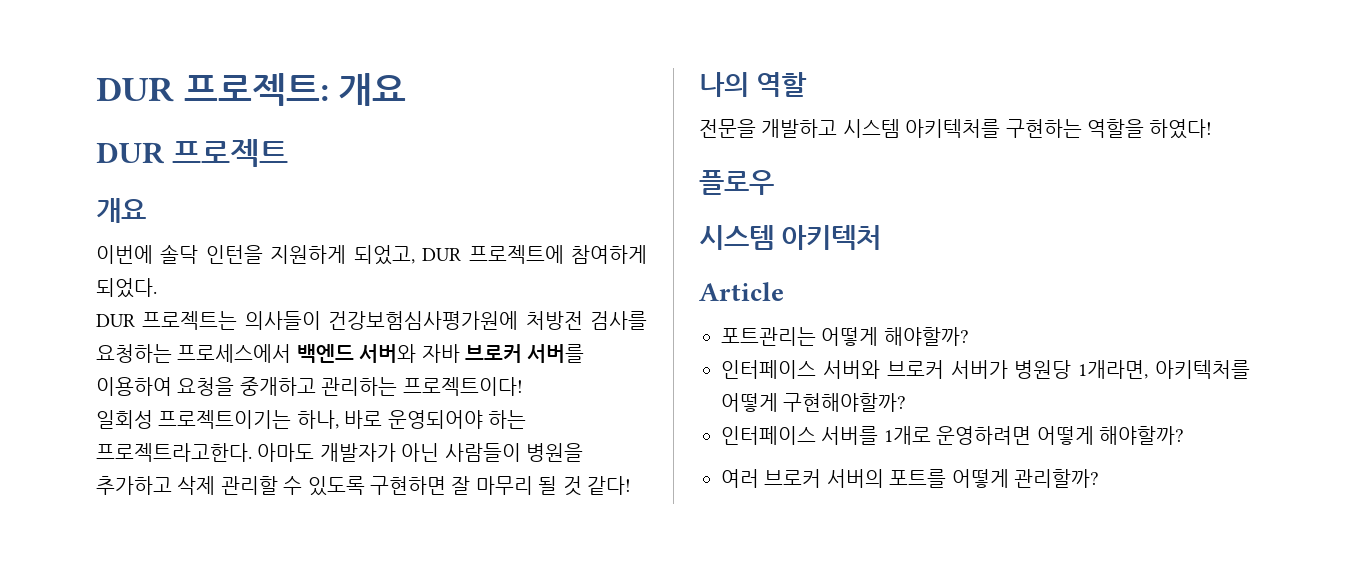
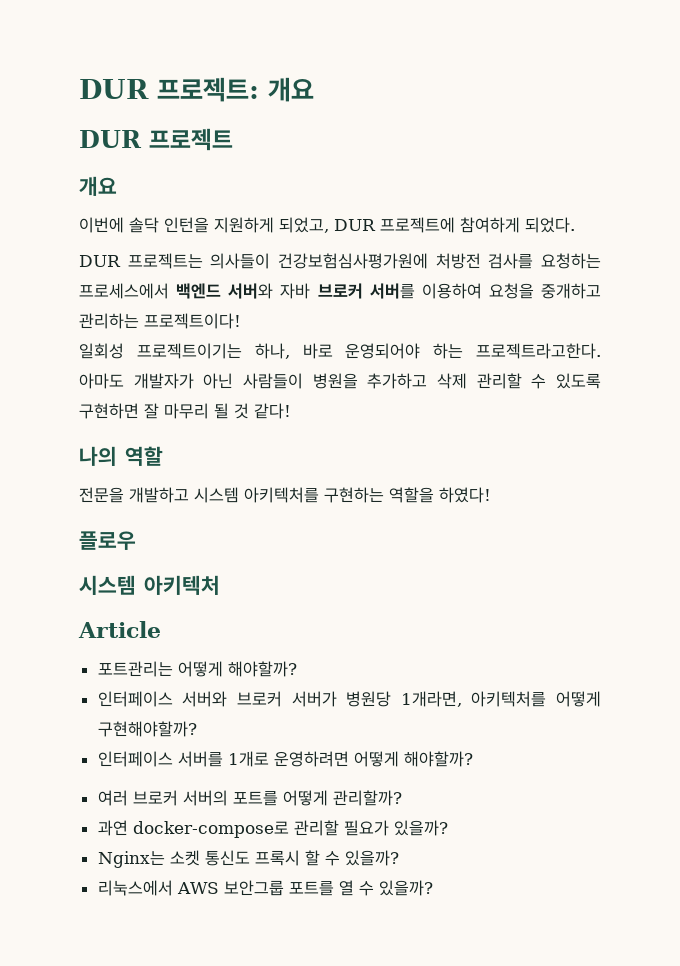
+ 과연 docker-compose로 관리할 필요가 있을까?
+ Nginx는 소켓 통신도 프록시 할 수 있을까?
+ 리눅스에서 AWS 보안그룹 포트를 열 수 있을까?

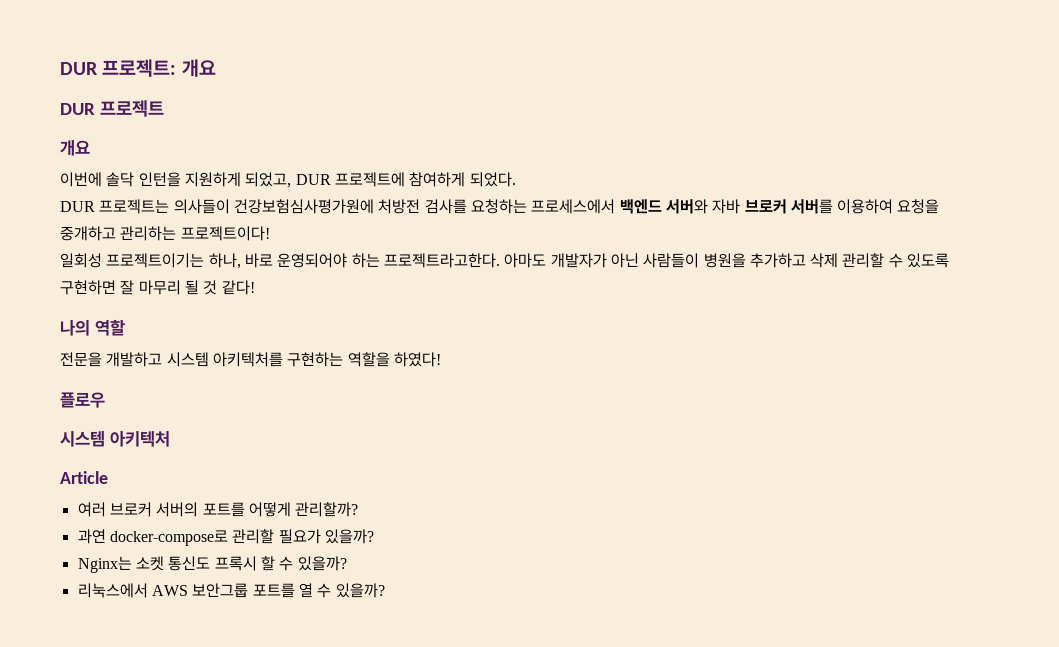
- 포트관리는 어떻게 해야할까?
- 인터페이스 서버와 브로커 서버가 병원당 1개라면, 아키텍처를 어떻게 구현해야할까?
- 인터페이스 서버를 1개로 운영하려면 어떻게 해야할까?

